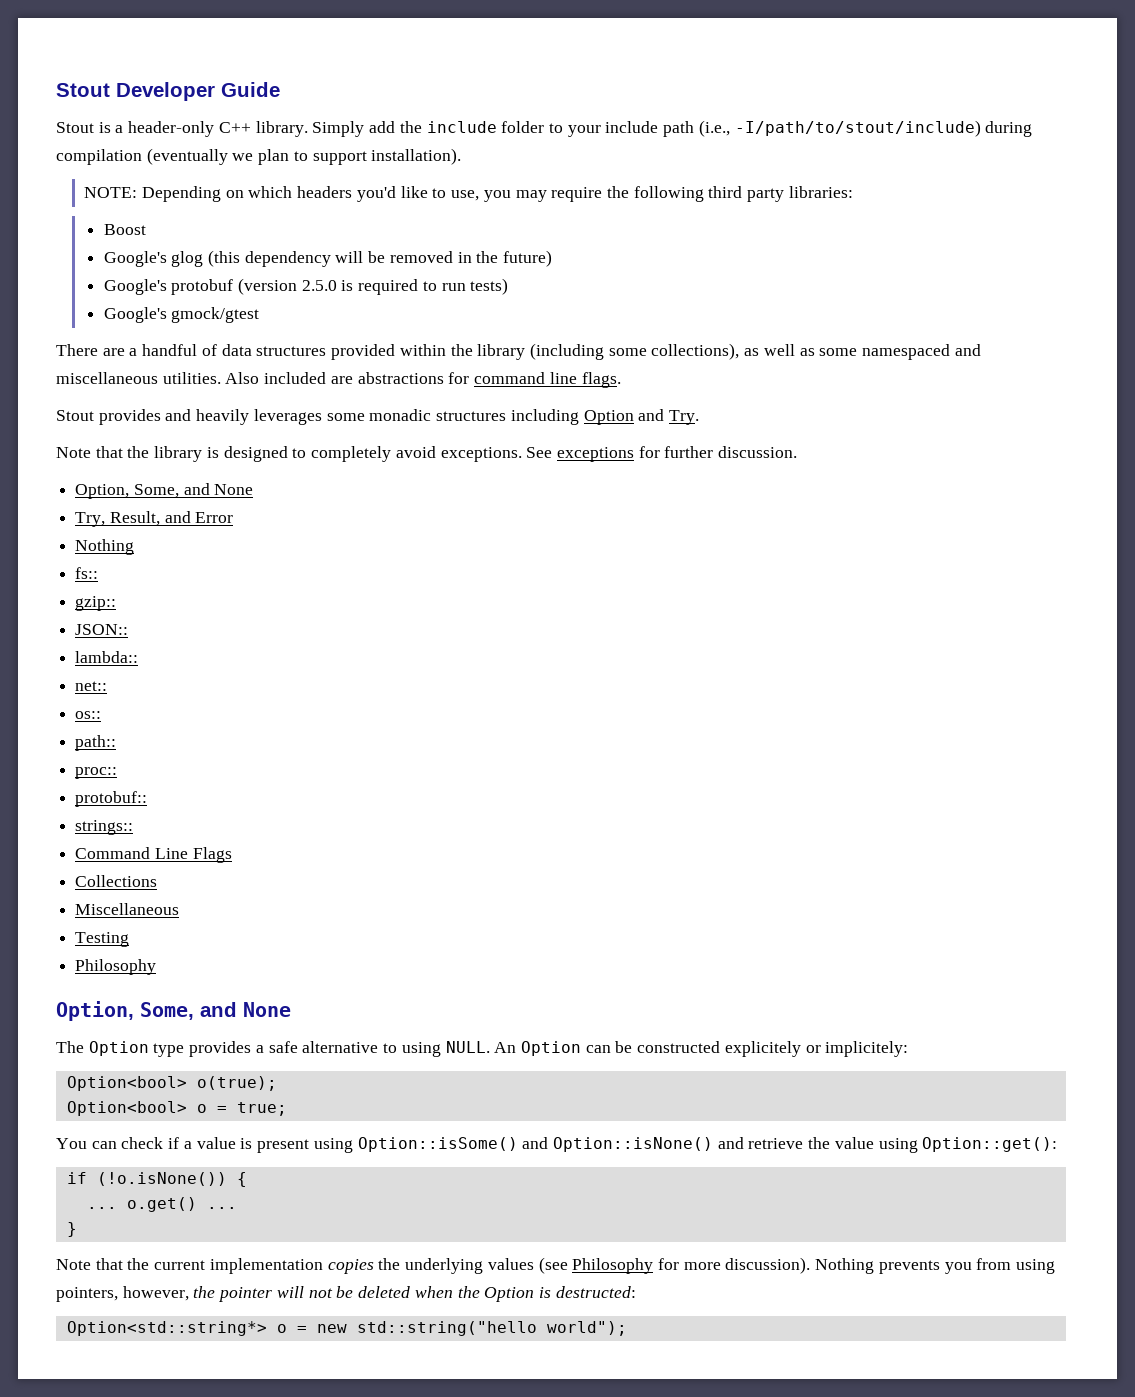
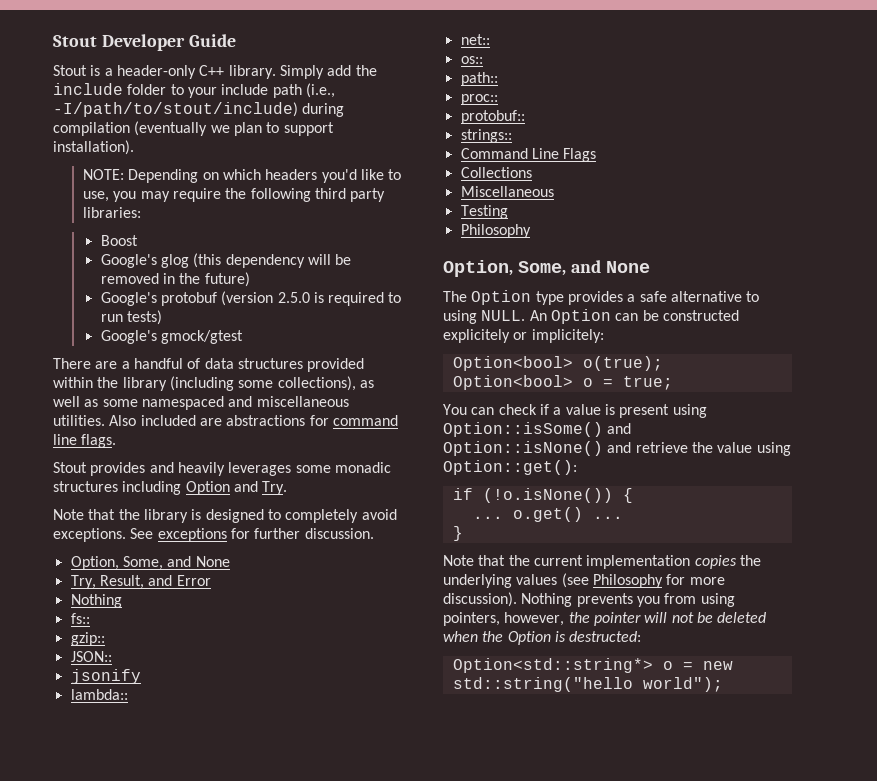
+ jsonify

